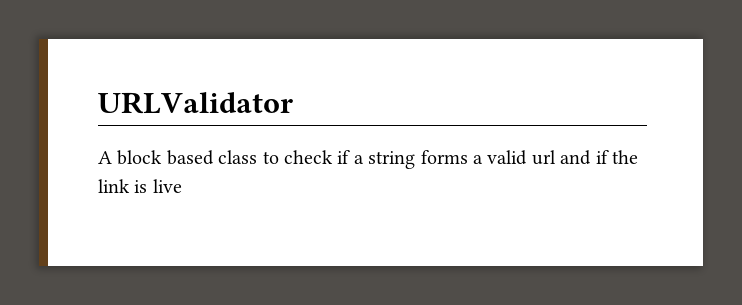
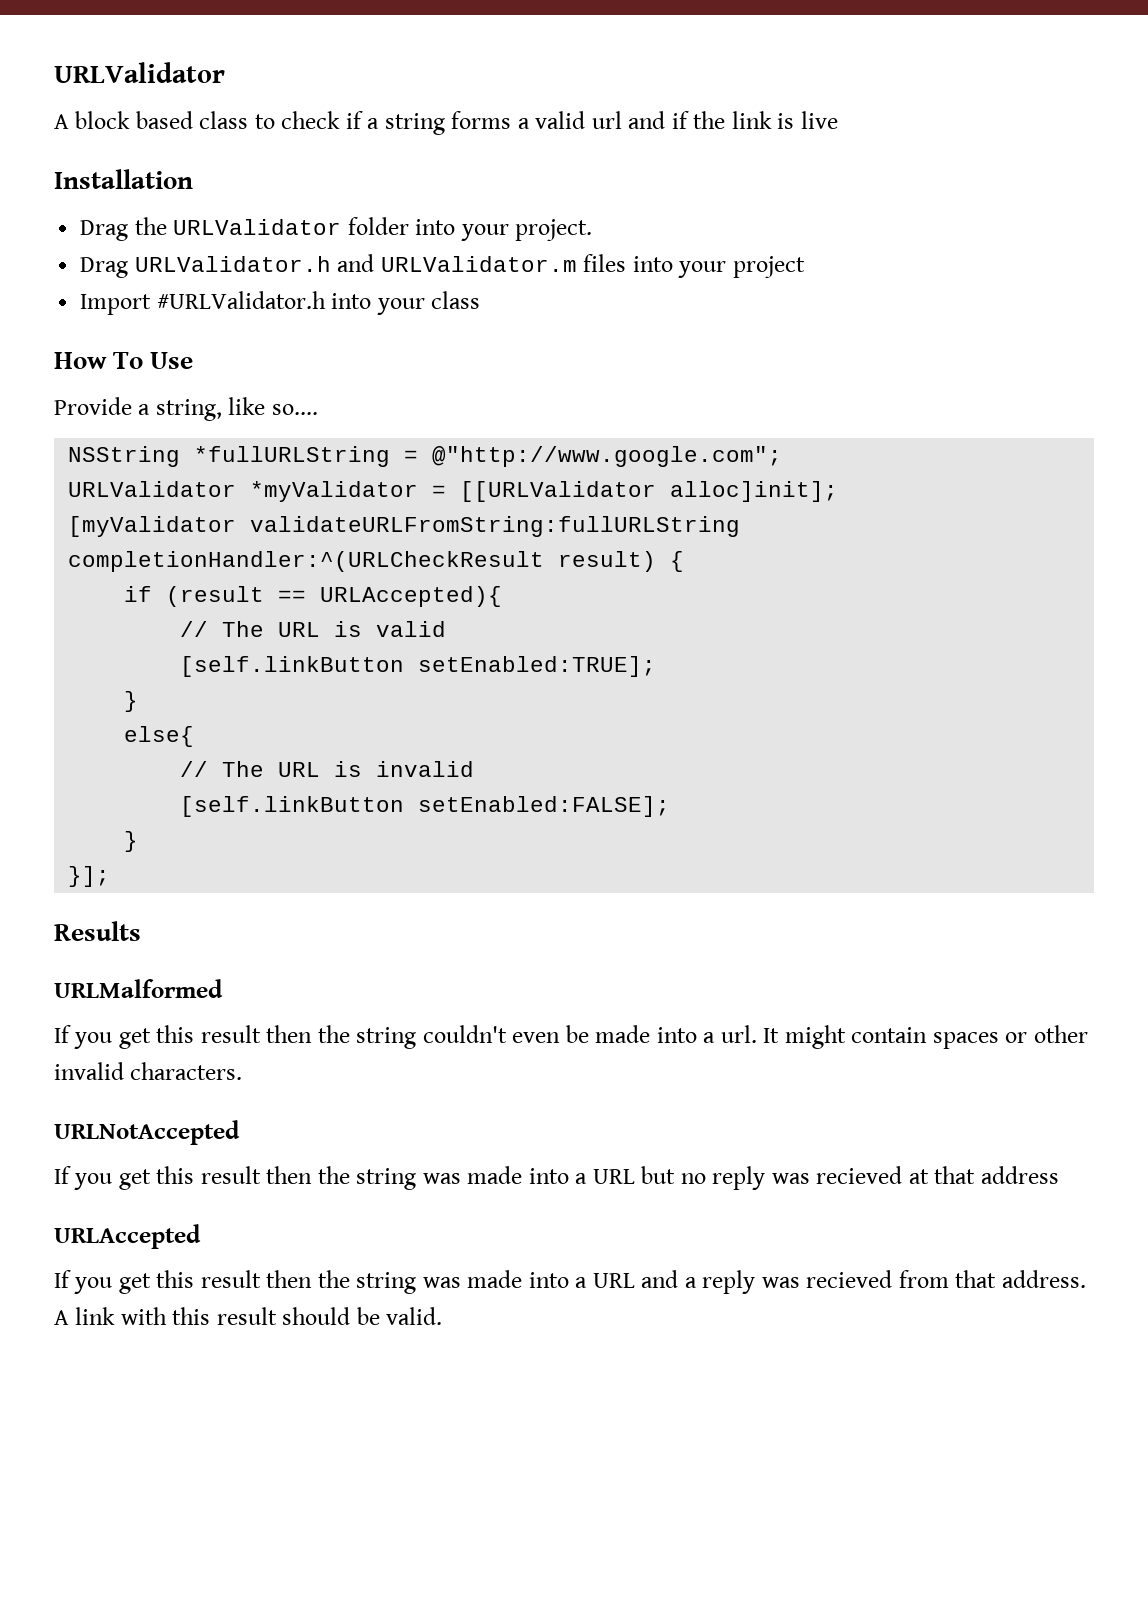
+ Installation
+ Drag the URLValidator folder into your project.
+ Drag URLValidator.h and URLValidator.m files into your project
+ Import #URLValidator.h into your class
+ How To Use
+ Provide a string, like so....
+ NSString *fullURLString = @"http://www.google.com";
+ URLValidator *myValidator = [[URLValidator alloc]init];
+ [myValidator validateURLFromString:fullURLString completionHandler:^(URLCheckResult result) {
+ if (result == URLAccepted){
+ // The URL is valid
+ [self.linkButton setEnabled:TRUE];
+ }
+ else{
+ // The URL is invalid
+ [self.linkButton setEnabled:FALSE];
+ }
+ }];
+ Results
+ URLMalformed
+ If you get this result then the string couldn't even be made into a url. It might contain spaces or other invalid characters.
+ URLNotAccepted
+ If you get this result then the string was made into a URL but no reply was recieved at that address
+ URLAccepted
+ If you get this result then the string was made into a URL and a reply was recieved from that address. A link with this result should be valid.

